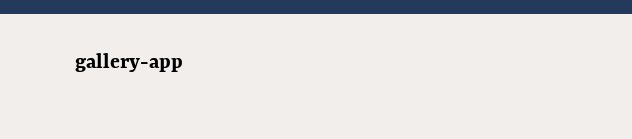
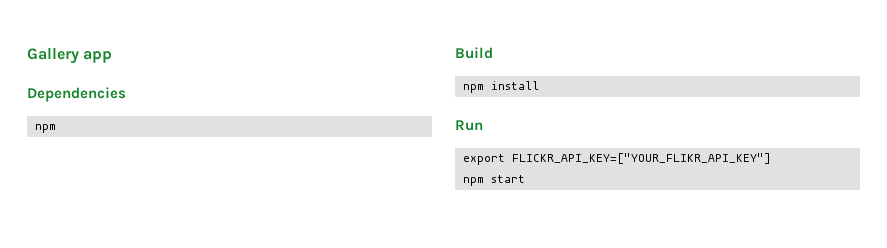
- gallery-app
+ Gallery app
+ Dependencies
+ npm
+ Build
+ npm install
+ Run
+ export FLICKR_API_KEY=["YOUR_FLIKR_API_KEY"]
+ npm start

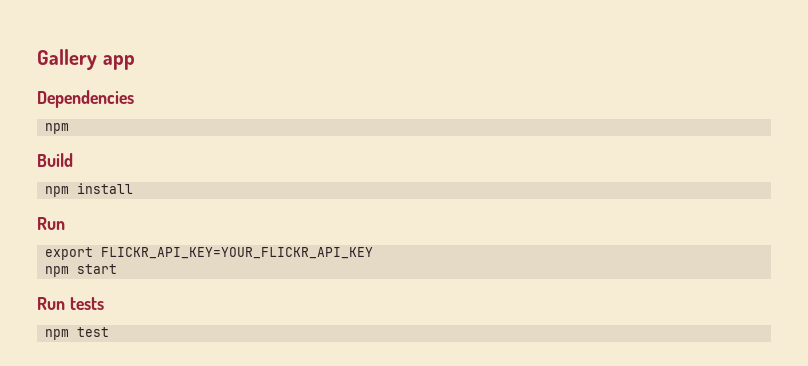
- export FLICKR_API_KEY=["YOUR_FLIKR_API_KEY"]
+ export FLICKR_API_KEY=YOUR_FLICKR_API_KEY
+ Run tests
+ npm test

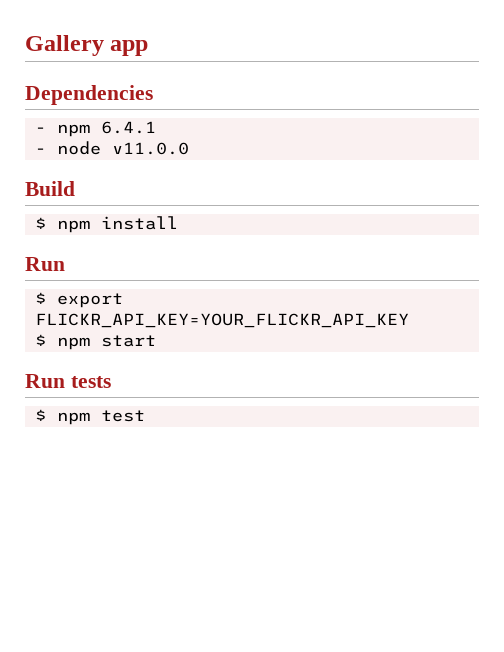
  Dependencies
- npm
+ - npm 6.4.1
+ - node v11.0.0
- npm install
+ $ npm install
- export FLICKR_API_KEY=YOUR_FLICKR_API_KEY
+ $ export FLICKR_API_KEY=YOUR_FLICKR_API_KEY
- npm start
+ $ npm start
- npm test
+ $ npm test

